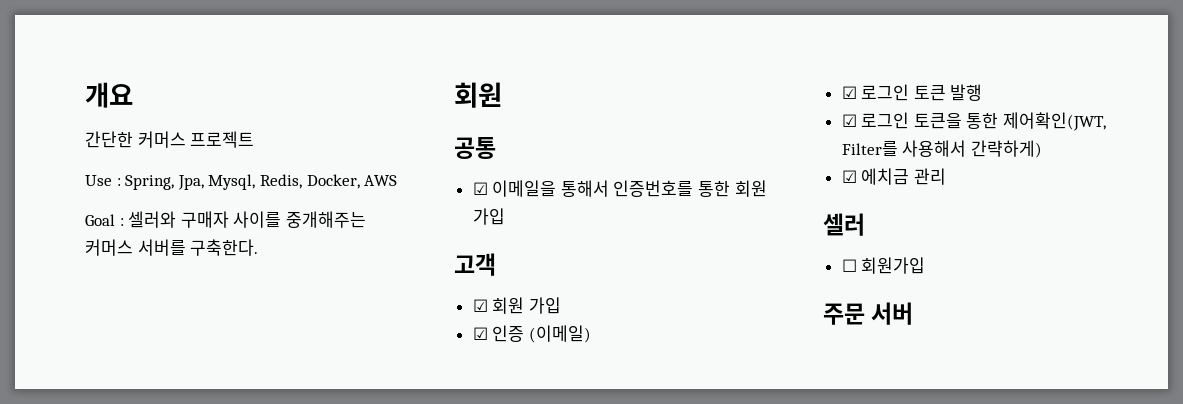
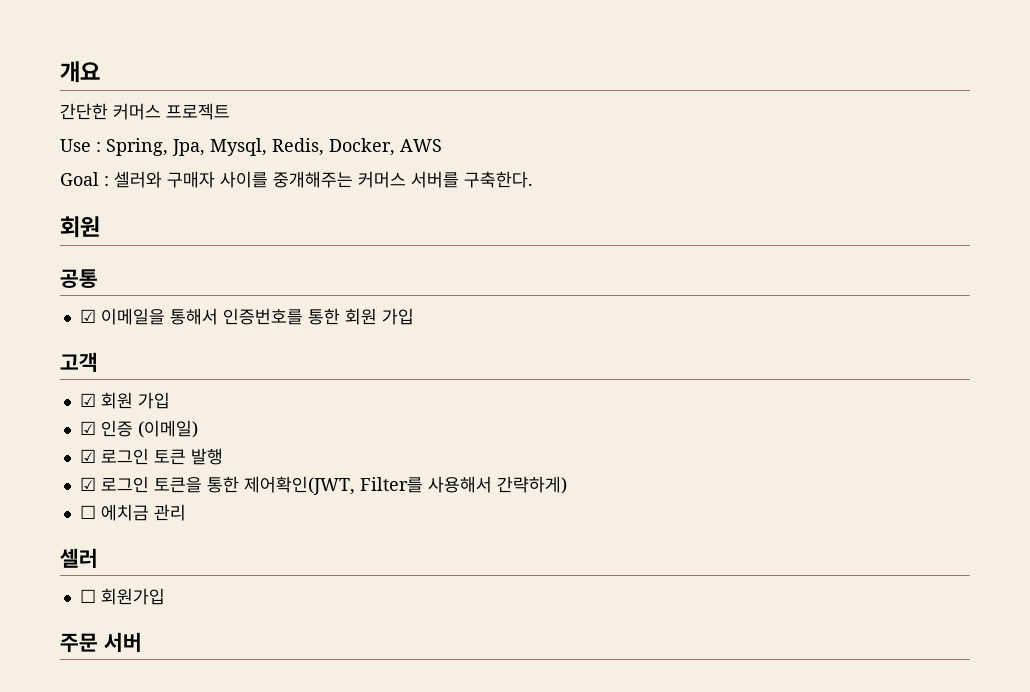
- ☑ 에치금 관리
+ ☐ 에치금 관리

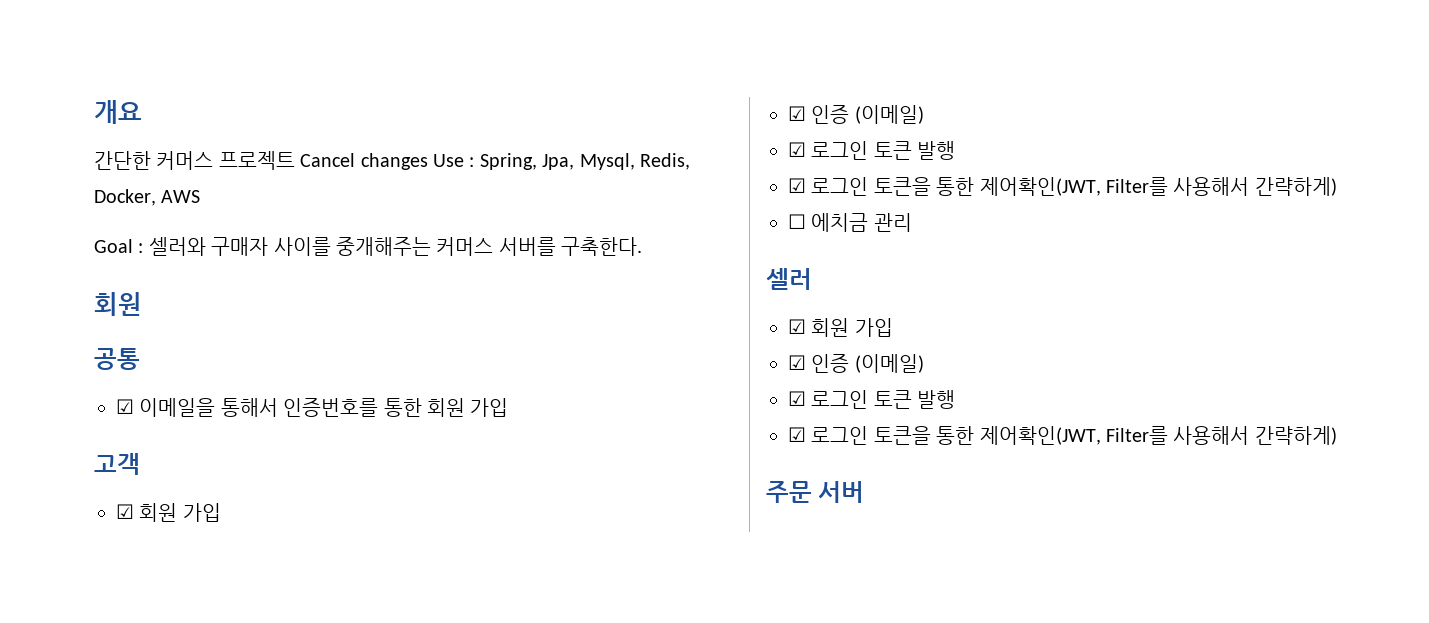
- 간단한 커머스 프로젝트
- Use : Spring, Jpa, Mysql, Redis, Docker, AWS
+ 간단한 커머스 프로젝트 Cancel changes Use : Spring, Jpa, Mysql, Redis, Docker, AWS
  셀러
- ☐ 회원가입
+ ☑ 회원 가입
+ ☑ 인증 (이메일)
+ ☑ 로그인 토큰 발행
+ ☑ 로그인 토큰을 통한 제어확인(JWT, Filter를 사용해서 간략하게)

